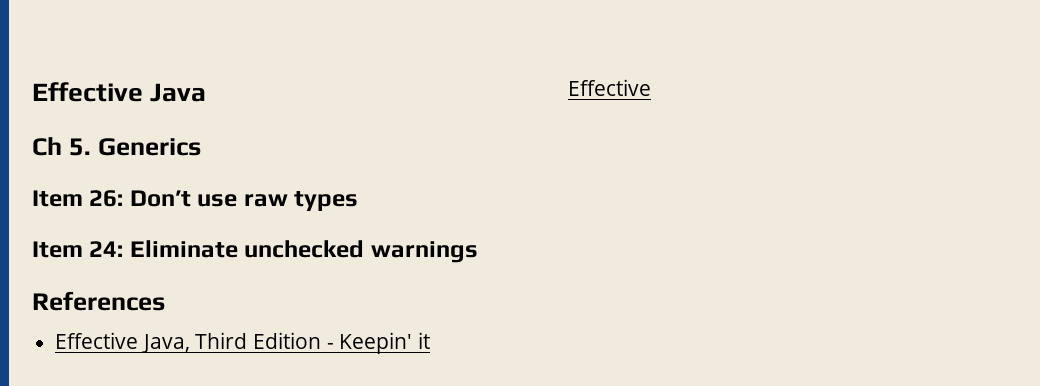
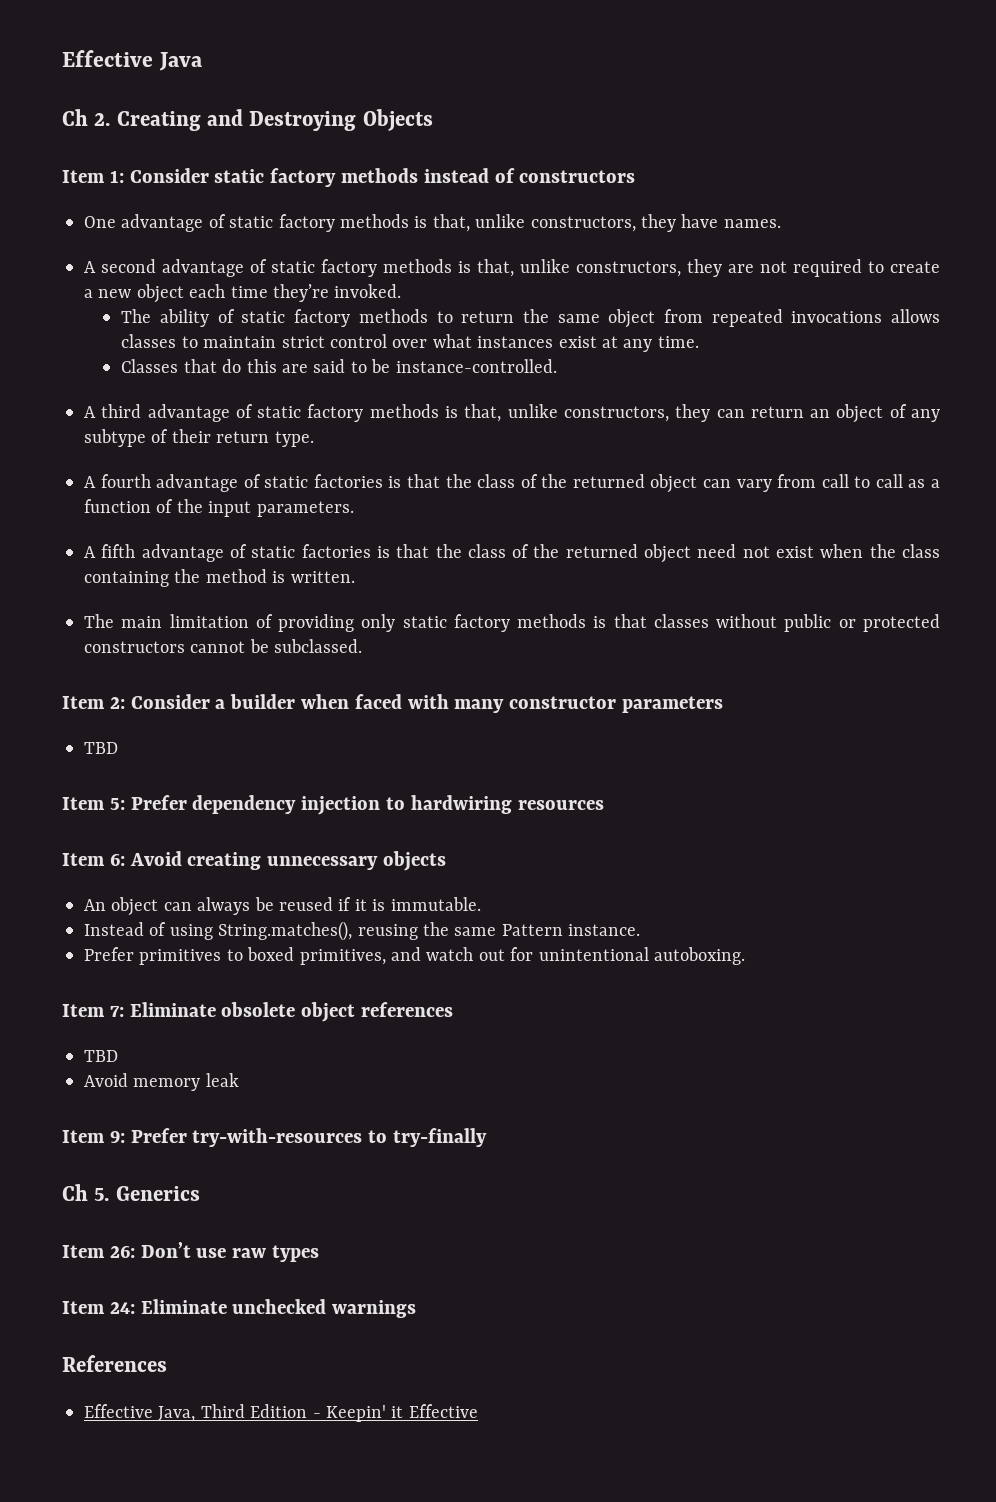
+ Ch 2. Creating and Destroying Objects
+ Item 1: Consider static factory methods instead of constructors
+ One advantage of static factory methods is that, unlike constructors, they have names.
+ A second advantage of static factory methods is that, unlike constructors, they are not required to create a new object each time they’re invoked.
+ The ability of static factory methods to return the same object from repeated invocations allows classes to maintain strict control over what instances exist at any time.
+ Classes that do this are said to be instance-controlled.
+ A third advantage of static factory methods is that, unlike constructors, they can return an object of any subtype of their return type.
+ A fourth advantage of static factories is that the class of the returned object can vary from call to call as a function of the input parameters.
+ A fifth advantage of static factories is that the class of the returned object need not exist when the class containing the method is written.
+ The main limitation of providing only static factory methods is that classes without public or protected constructors cannot be subclassed.
+ Item 2: Consider a builder when faced with many constructor parameters
+ TBD
+ Item 5: Prefer dependency injection to hardwiring resources
+ Item 6: Avoid creating unnecessary objects
+ An object can always be reused if it is immutable.
+ Instead of using String.matches(), reusing the same Pattern instance.
+ Prefer primitives to boxed primitives, and watch out for unintentional autoboxing.
+ Item 7: Eliminate obsolete object references
+ TBD
+ Avoid memory leak
+ Item 9: Prefer try-with-resources to try-finally

